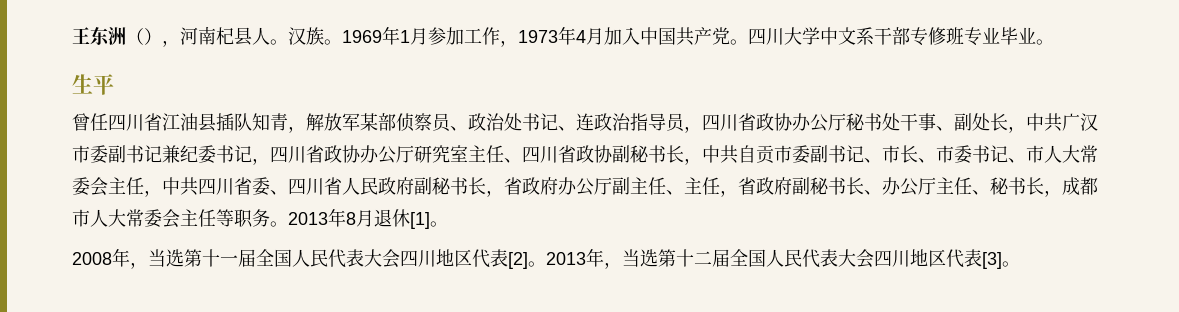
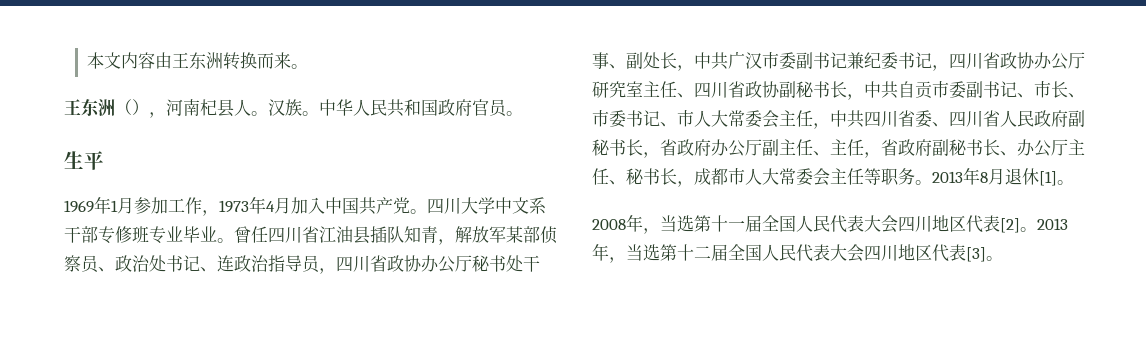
+ 本文内容由王东洲转换而来。
- 汉族。1969年1月参加工作，1973年4月加入中国共产党。
+ 汉族。中华人民共和国政府官员。
+ 生平
+ 1969年1月参加工作，1973年4月加入中国共产党。
- 四川大学中文系干部专修班专业毕业。
- 生平
- 曾任四川省江油县插队知青，解放军某部侦察员、政治处书记、连政治指导员，四川省政协办公厅秘书处干事、副处长，中共广汉市委副书记兼纪委书记，四川省政协办公厅研究室主任、四川省政协副秘书长，中共自贡市委副书记、市长、市委书记、市人大常委会主任，中共四川省委、四川省人民政府副秘书长，省政府办公厅副主任、主任，省政府副秘书长、办公厅主任、秘书长，成都市人大常委会主任等职务。
+ 四川大学中文系干部专修班专业毕业。曾任四川省江油县插队知青，解放军某部侦察员、政治处书记、连政治指导员，四川省政协办公厅秘书处干事、副处长，中共广汉市委副书记兼纪委书记，四川省政协办公厅研究室主任、四川省政协副秘书长，中共自贡市委副书记、市长、市委书记、市人大常委会主任，中共四川省委、四川省人民政府副秘书长，省政府办公厅副主任、主任，省政府副秘书长、办公厅主任、秘书长，成都市人大常委会主任等职务。

